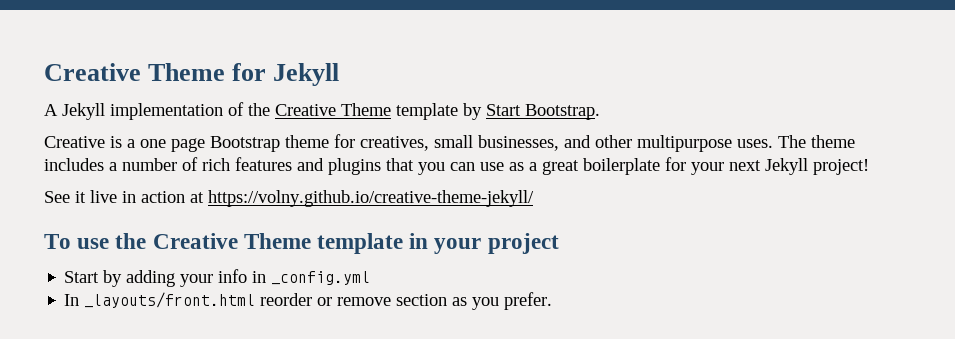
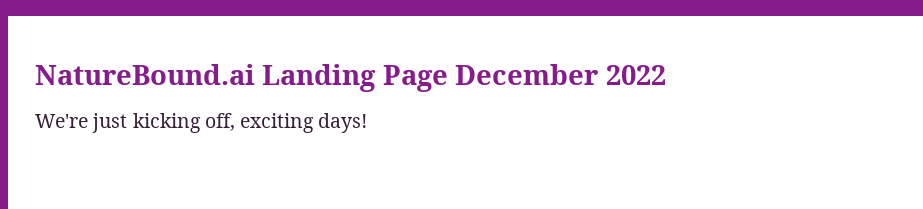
- Creative Theme for Jekyll
- A Jekyll implementation of the Creative Theme template by Start Bootstrap.
- Creative is a one page Bootstrap theme for creatives, small businesses, and other multipurpose uses. The theme includes a number of rich features and plugins that you can use as a great boilerplate for your next Jekyll project!
- See it live in action at https://volny.github.io/creative-theme-jekyll/
- To use the Creative Theme template in your project
- Start by adding your info in _config.yml
- In _layouts/front.html reorder or remove section as you prefer.
+ NatureBound.ai Landing Page December 2022
+ We're just kicking off, exciting days!

